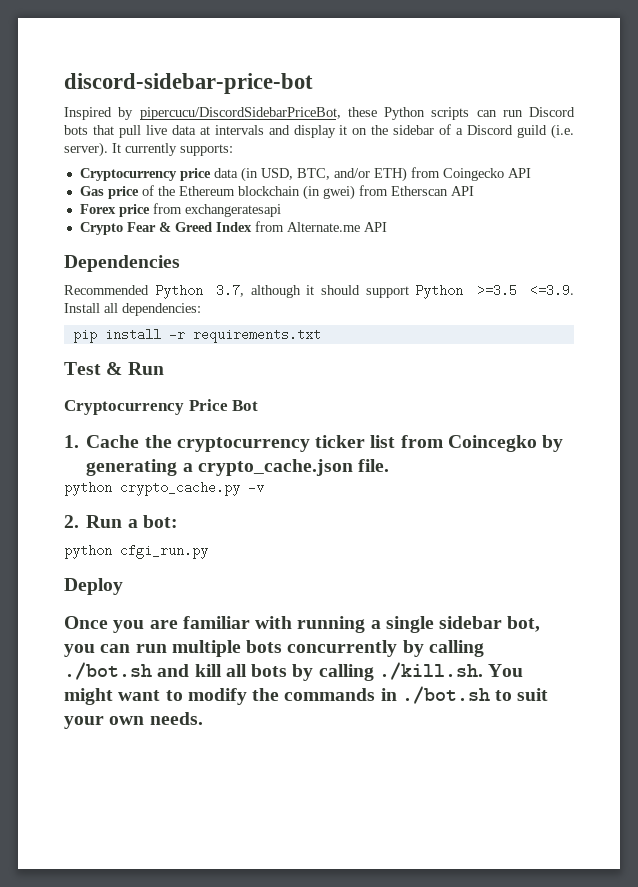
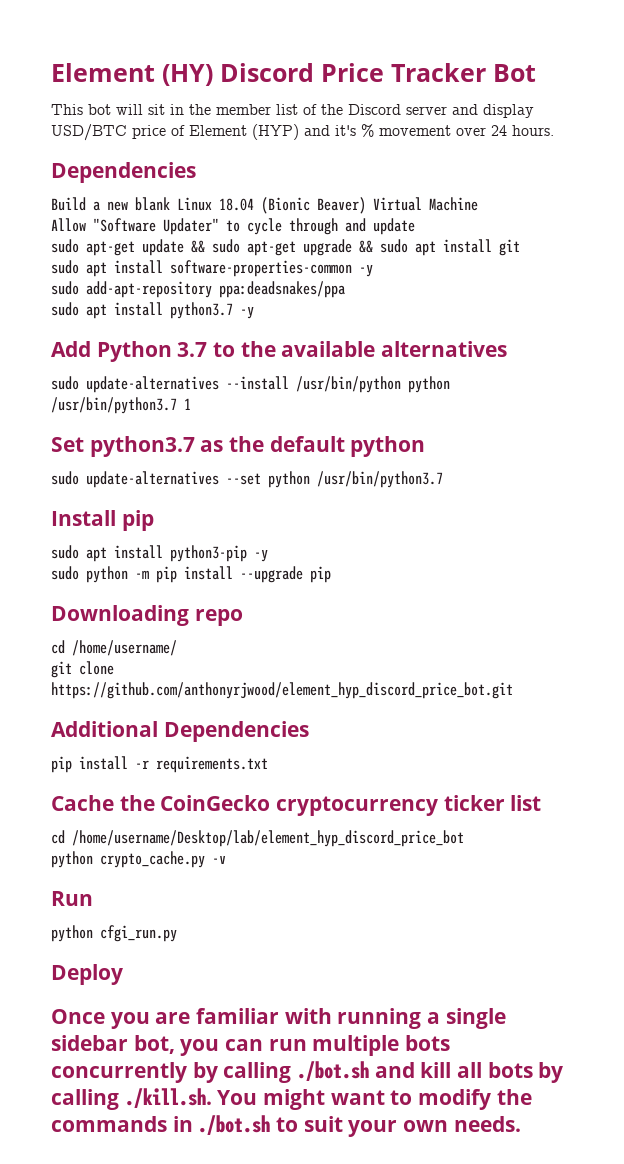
- discord-sidebar-price-bot
- Inspired by pipercucu/DiscordSidebarPriceBot, these Python scripts can run Discord bots that pull live data at intervals and display it on the sidebar of a Discord guild (i.e. server). It currently supports:
- Cryptocurrency price data (in USD, BTC, and/or ETH) from Coingecko API
- Gas price of the Ethereum blockchain (in gwei) from Etherscan API
- Forex price from exchangeratesapi
- Crypto Fear & Greed Index from Alternate.me API
+ Element (HY) Discord Price Tracker Bot
+ This bot will sit in the member list of the Discord server and display USD/BTC price of Element (HYP) and it's % movement over 24 hours.
  Dependencies
- Recommended Python 3.7, although it should support Python >=3.5 <=3.9. Install all dependencies:
+ Build a new blank Linux 18.04 (Bionic Beaver) Virtual Machine
+ Allow "Software Updater" to cycle through and update
+ sudo apt-get update && sudo apt-get upgrade && sudo apt install git
+ sudo apt install software-properties-common -y
+ sudo add-apt-repository ppa:deadsnakes/ppa
+ sudo apt install python3.7 -y
+ Add Python 3.7 to the available alternatives
+ sudo update-alternatives --install /usr/bin/python python /usr/bin/python3.7 1
+ Set python3.7 as the default python
+ sudo update-alternatives --set python /usr/bin/python3.7
+ Install pip
+ sudo apt install python3-pip -y
+ sudo python -m pip install --upgrade pip
+ Downloading repo
+ cd /home/username/
+ git clone https://github.com/anthonyrjwood/element_hyp_discord_price_bot.git
+ Additional Dependencies
  pip install -r requirements.txt
- Test & Run
- Cryptocurrency Price Bot
- 1. Cache the cryptocurrency ticker list from Coincegko by generating a crypto_cache.json file.
+ Cache the CoinGecko cryptocurrency ticker list
+ cd /home/username/Desktop/lab/element_hyp_discord_price_bot
- 2. Run a bot:
+ Run

